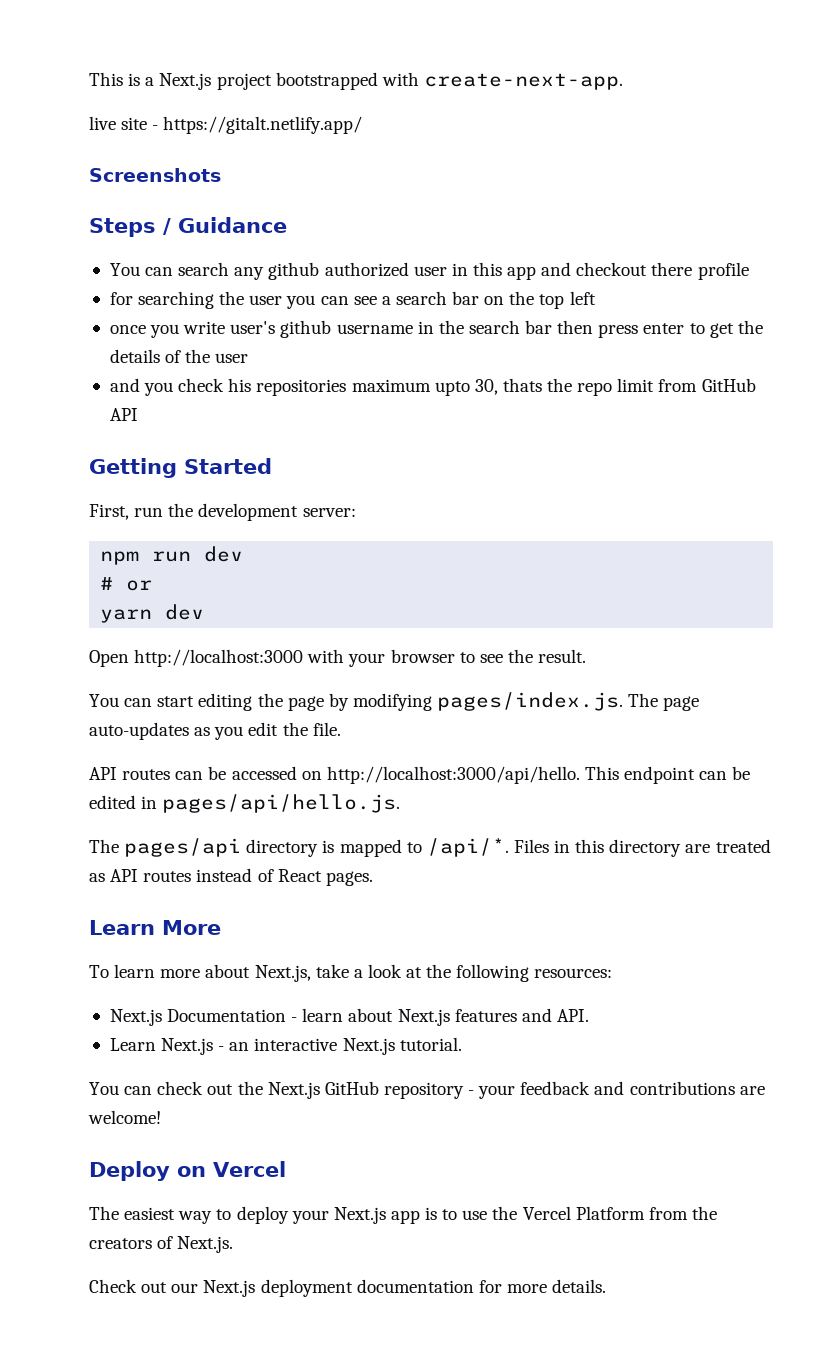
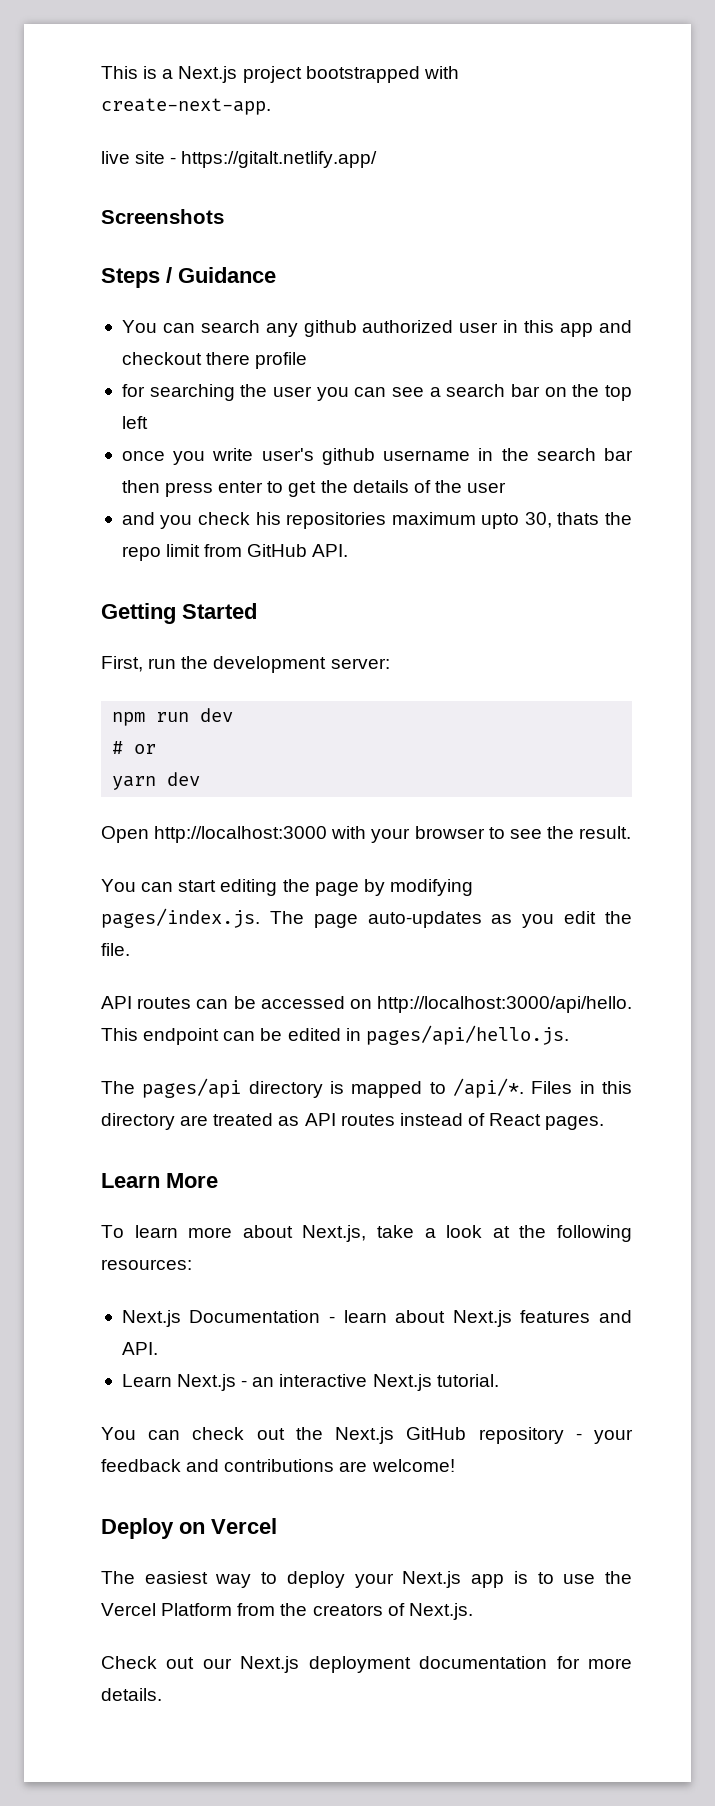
- and you check his repositories maximum upto 30, thats the repo limit from GitHub API
+ and you check his repositories maximum upto 30, thats the repo limit from GitHub API.

